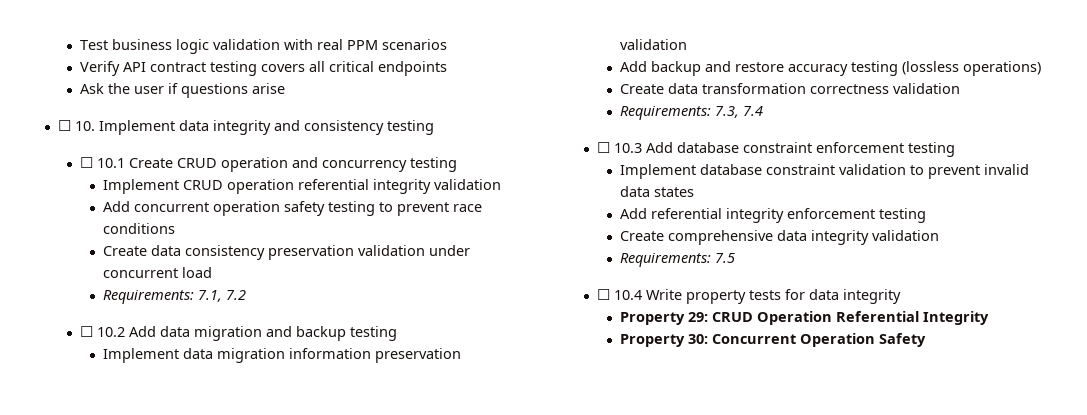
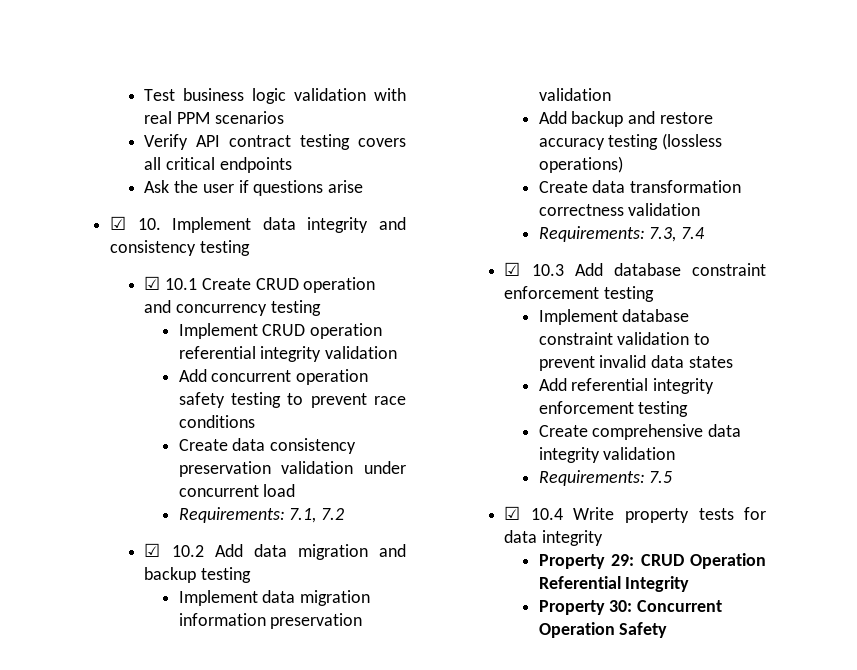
- ☐ 10. Implement data integrity and consistency testing
+ ☑ 10. Implement data integrity and consistency testing
- ☐ 10.1 Create CRUD operation and concurrency testing
+ ☑ 10.1 Create CRUD operation and concurrency testing
- ☐ 10.2 Add data migration and backup testing
+ ☑ 10.2 Add data migration and backup testing
- ☐ 10.3 Add database constraint enforcement testing
+ ☑ 10.3 Add database constraint enforcement testing
- ☐ 10.4 Write property tests for data integrity
+ ☑ 10.4 Write property tests for data integrity

